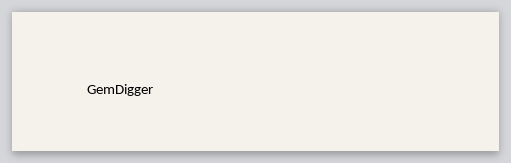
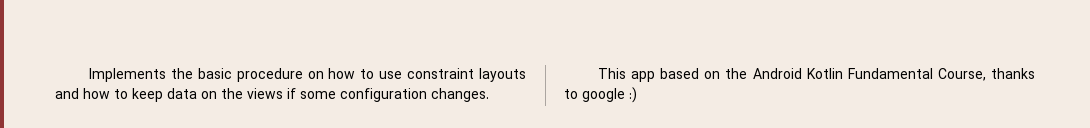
- GemDigger
+ Implements the basic procedure on how to use constraint layouts and how to keep data on the views if some configuration changes.
+ This app based on the Android Kotlin Fundamental Course, thanks to google :)

